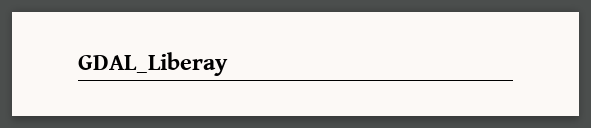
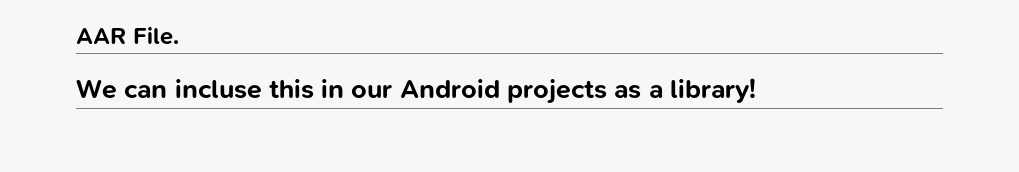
- GDAL_Liberay
+ AAR File.
+ We can incluse this in our Android projects as a library!

